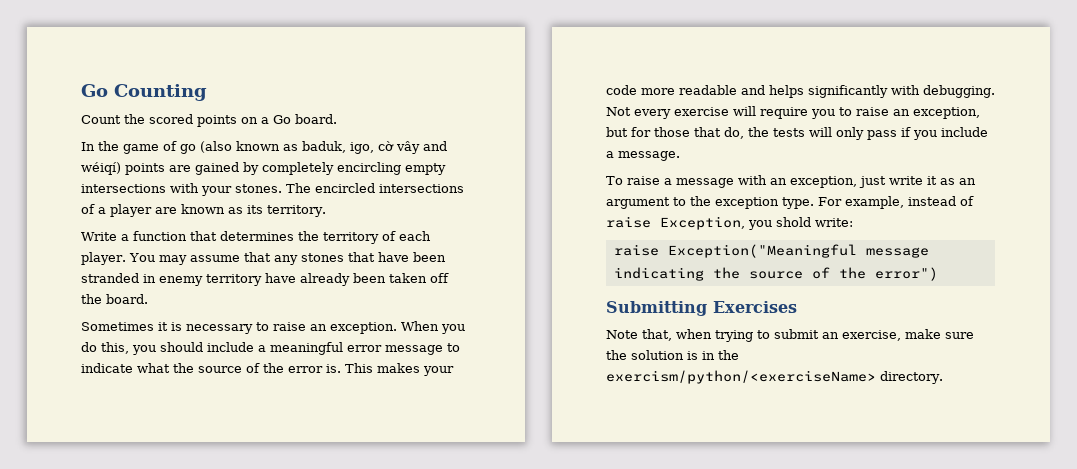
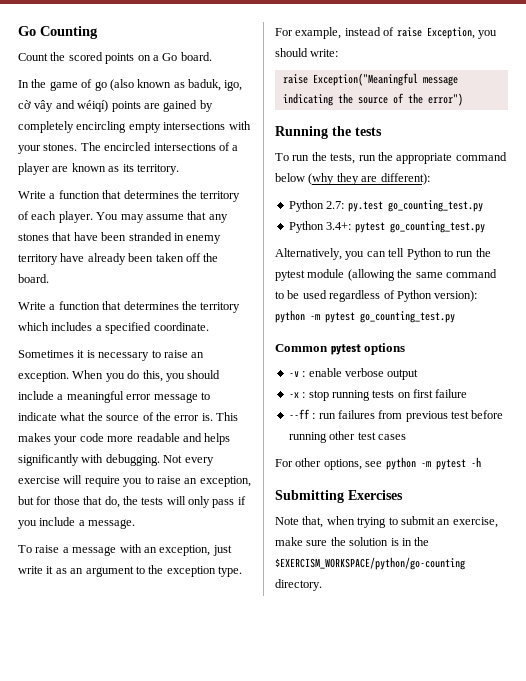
+ Write a function that determines the territory which includes a specified coordinate.
- For example, instead of raise Exception, you shold write:
+ For example, instead of raise Exception, you should write:
+ Running the tests
+ To run the tests, run the appropriate command below (why they are different):
+ Python 2.7: py.test go_counting_test.py
+ Python 3.4+: pytest go_counting_test.py
+ Alternatively, you can tell Python to run the pytest module (allowing the same command to be used regardless of Python version): python -m pytest go_counting_test.py
+ Common pytest options
+ -v : enable verbose output
+ -x : stop running tests on first failure
+ --ff : run failures from previous test before running other test cases
+ For other options, see python -m pytest -h
- Note that, when trying to submit an exercise, make sure the solution is in the exercism/python/<exerciseName> directory.
+ Note that, when trying to submit an exercise, make sure the solution is in the $EXERCISM_WORKSPACE/python/go-counting directory.

